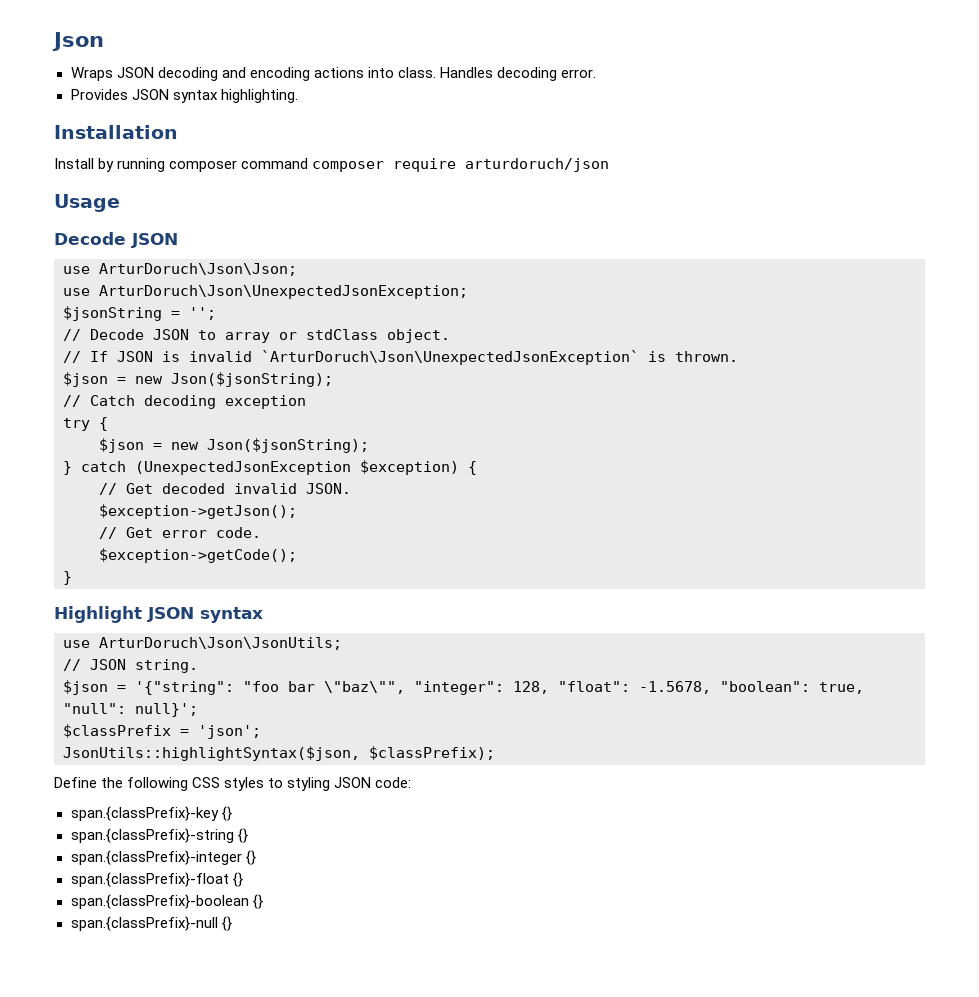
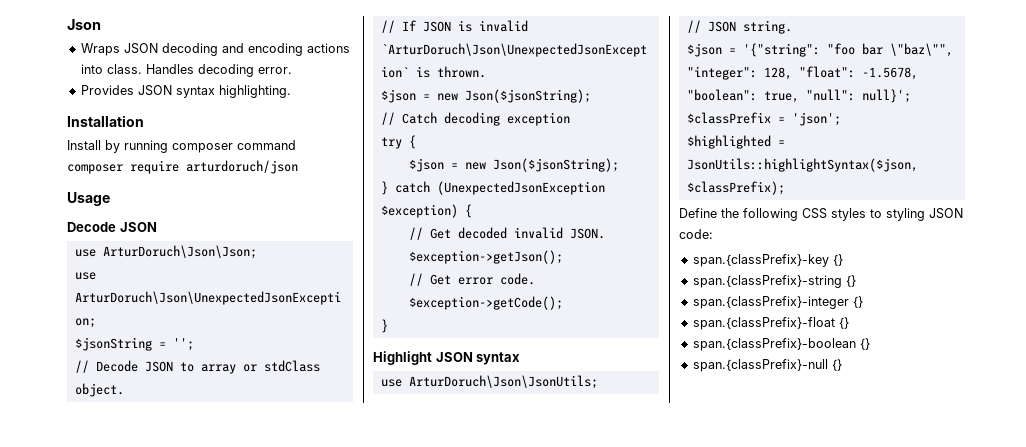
- JsonUtils::highlightSyntax($json, $classPrefix);
+ $highlighted = JsonUtils::highlightSyntax($json, $classPrefix);

